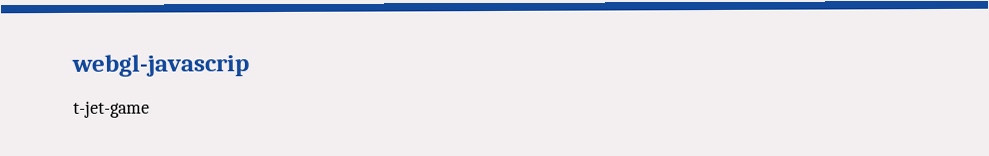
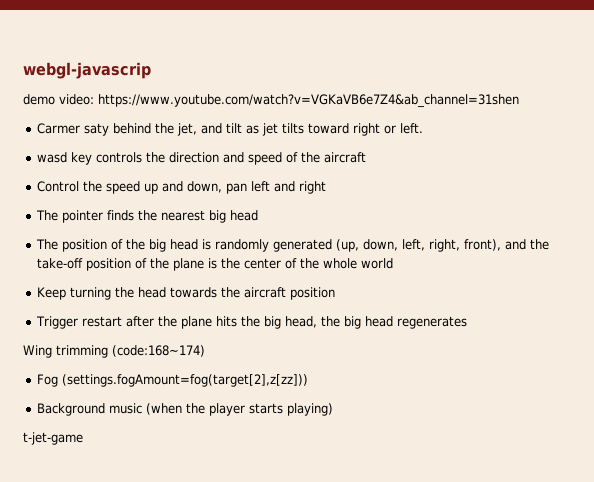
+ demo video: https://www.youtube.com/watch?v=VGKaVB6e7Z4&ab_channel=31shen
+ Carmer saty behind the jet, and tilt as jet tilts toward right or left.
+ wasd key controls the direction and speed of the aircraft
+ Control the speed up and down, pan left and right
+ The pointer finds the nearest big head
+ The position of the big head is randomly generated (up, down, left, right, front), and the take-off position of the plane is the center of the whole world
+ Keep turning the head towards the aircraft position
+ Trigger restart after the plane hits the big head, the big head regenerates
+ Wing trimming (code:168~174)
+ Fog (settings.fogAmount=fog(target[2],z[zz]))
+ Background music (when the player starts playing)

